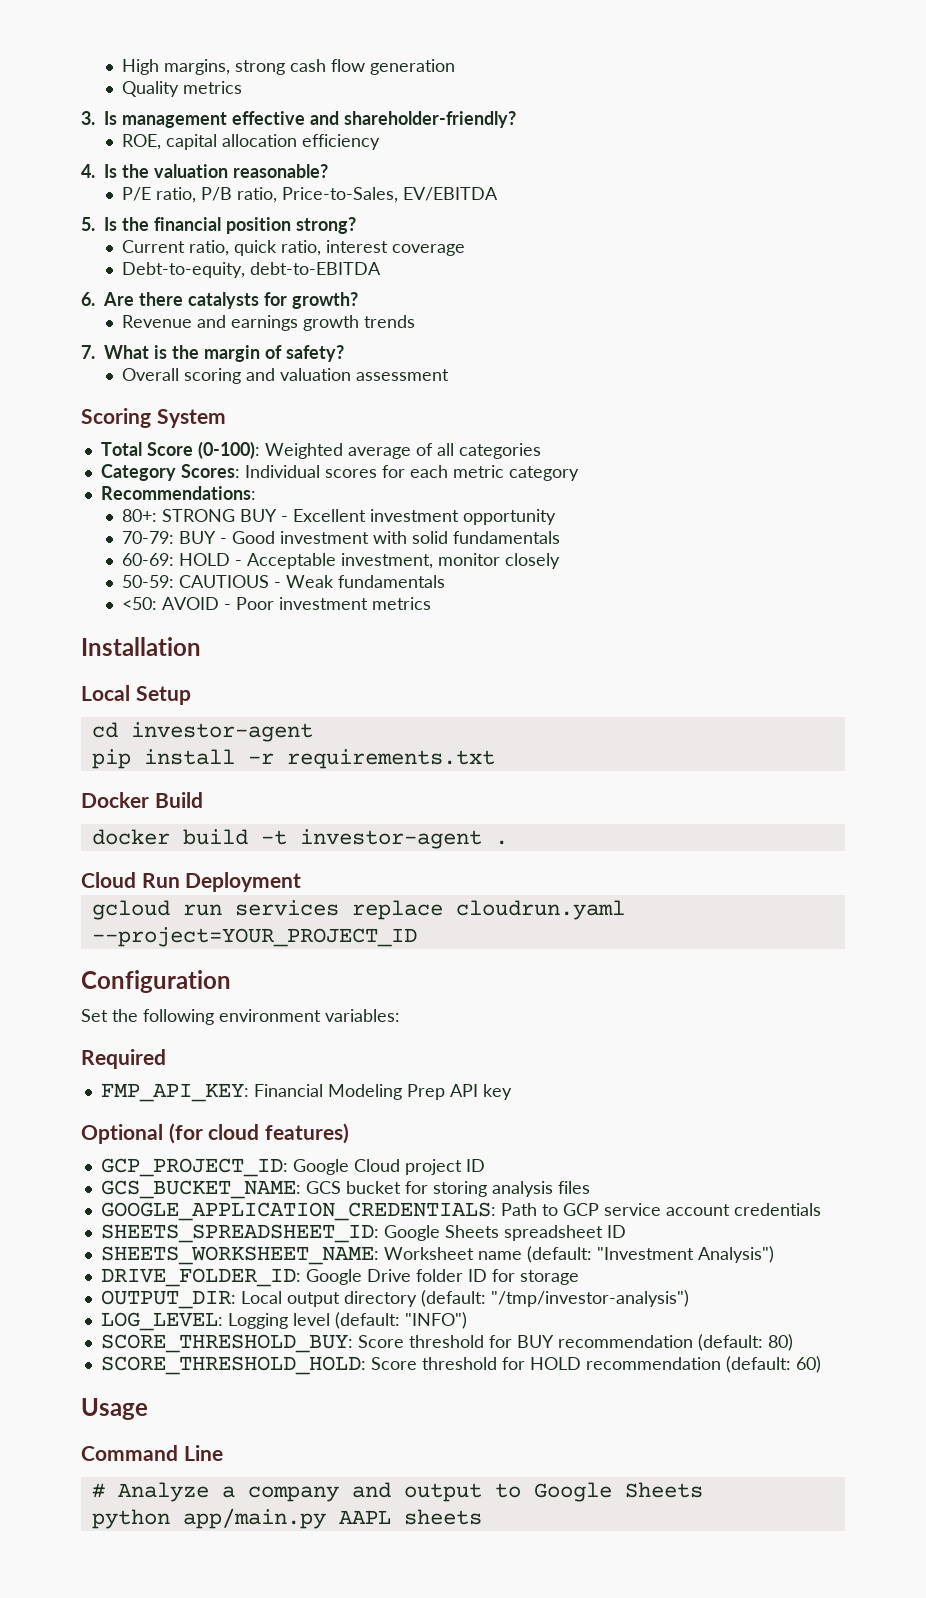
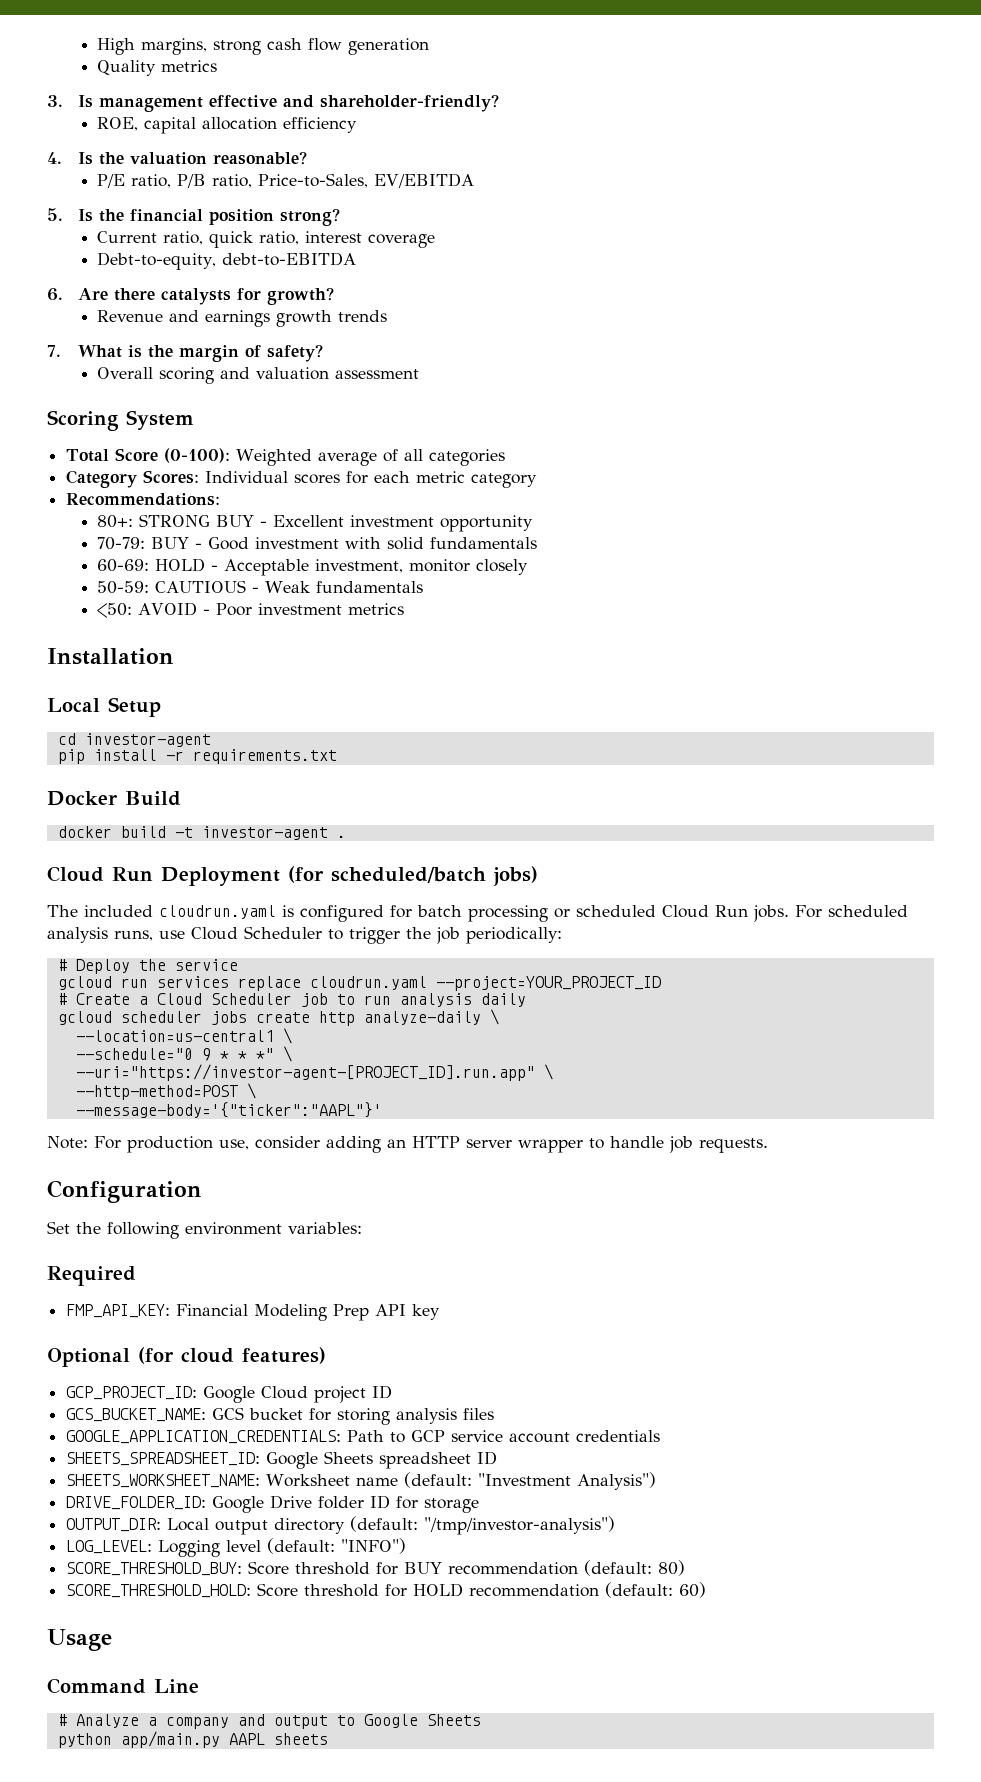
- Cloud Run Deployment
+ Cloud Run Deployment (for scheduled/batch jobs)
+ The included cloudrun.yaml is configured for batch processing or scheduled Cloud Run jobs. For scheduled analysis runs, use Cloud Scheduler to trigger the job periodically:
+ # Deploy the service
+ # Create a Cloud Scheduler job to run analysis daily
+ gcloud scheduler jobs create http analyze-daily \
+ --location=us-central1 \
+ --schedule="0 9 * * *" \
+ --uri="https://investor-agent-[PROJECT_ID].run.app" \
+ --http-method=POST \
+ --message-body='{"ticker":"AAPL"}'
+ Note: For production use, consider adding an HTTP server wrapper to handle job requests.

